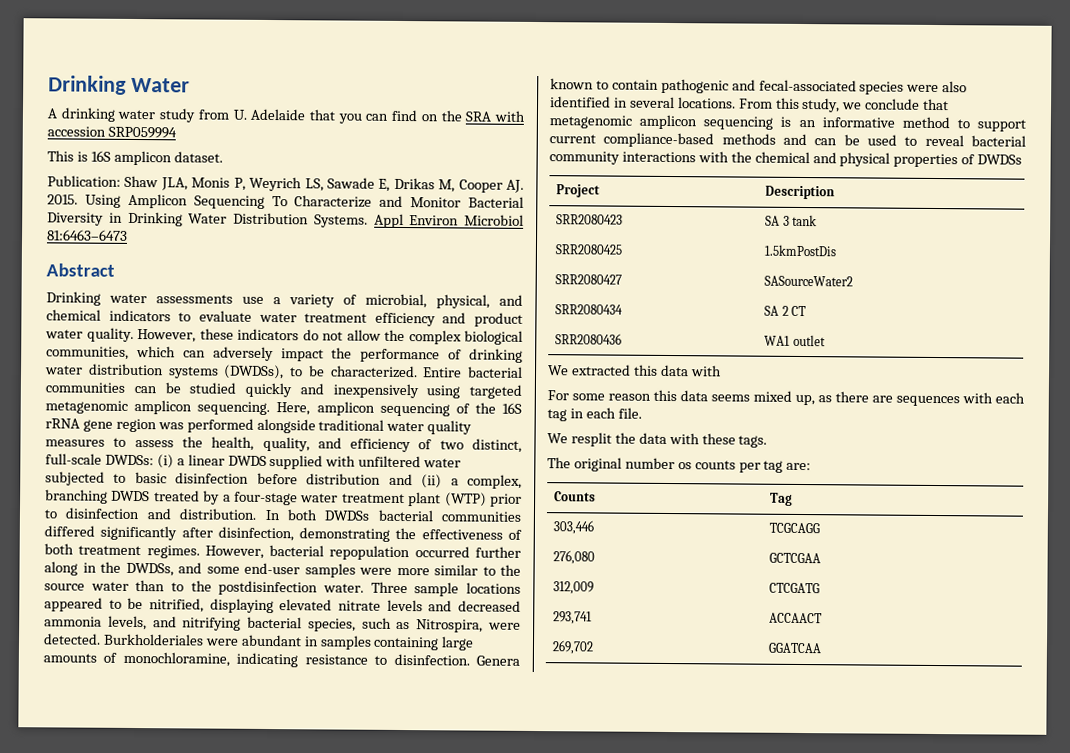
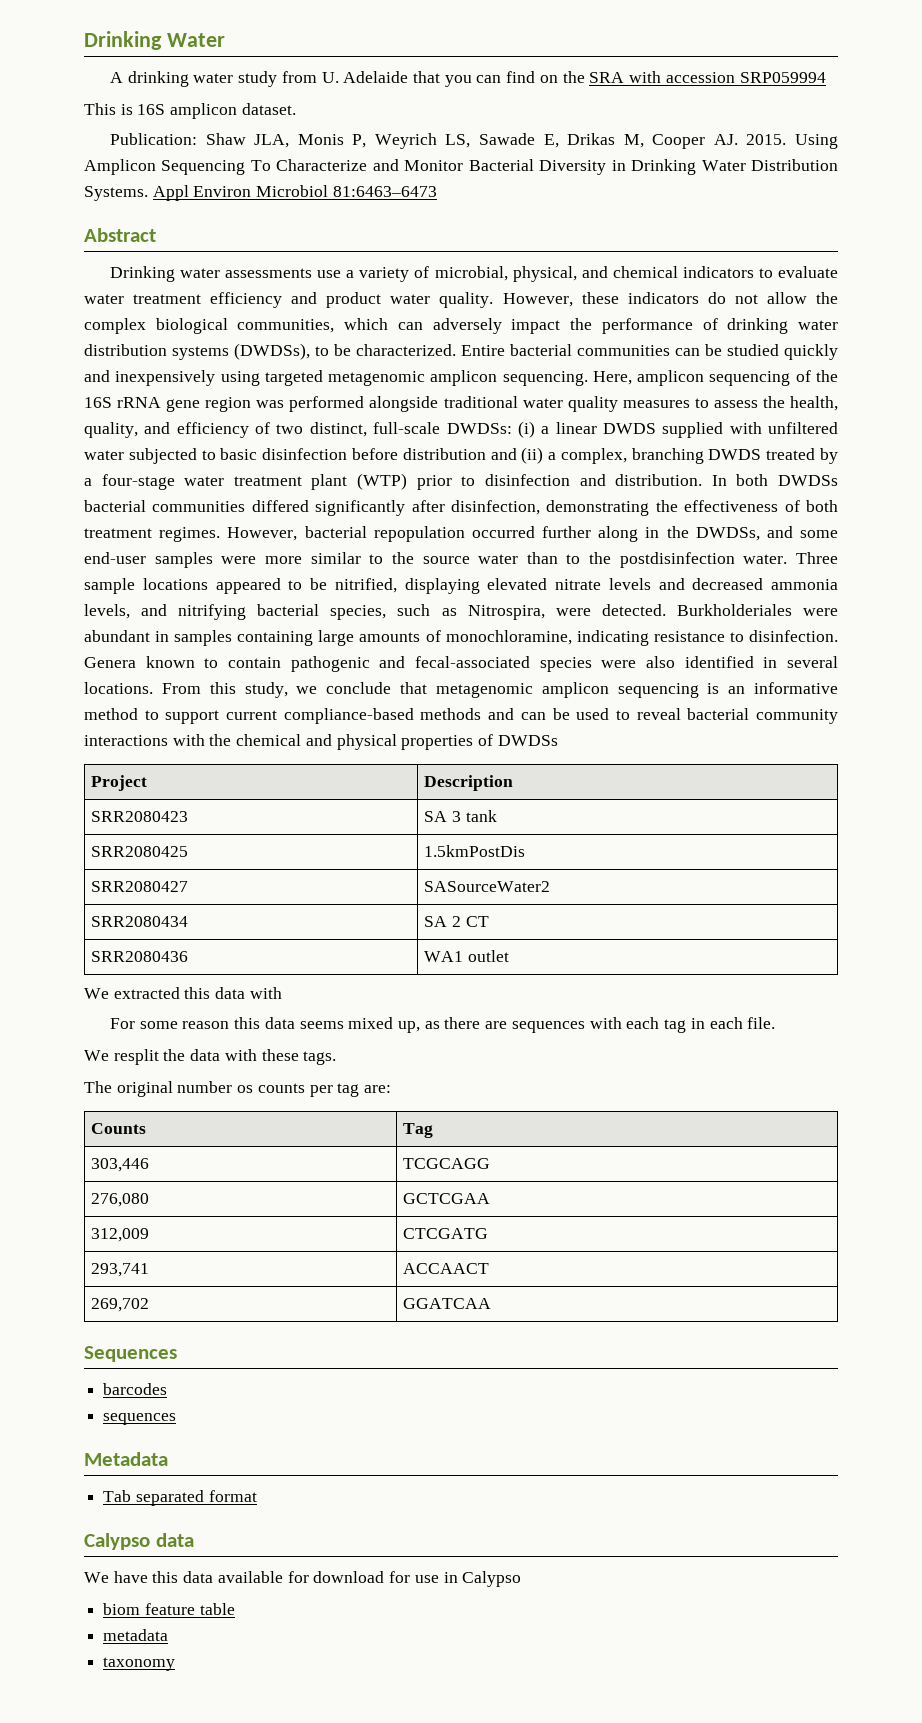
+ Sequences
+ barcodes
+ sequences
+ Metadata
+ Tab separated format
+ Calypso data
+ We have this data available for download for use in Calypso
+ biom feature table
+ metadata
+ taxonomy

